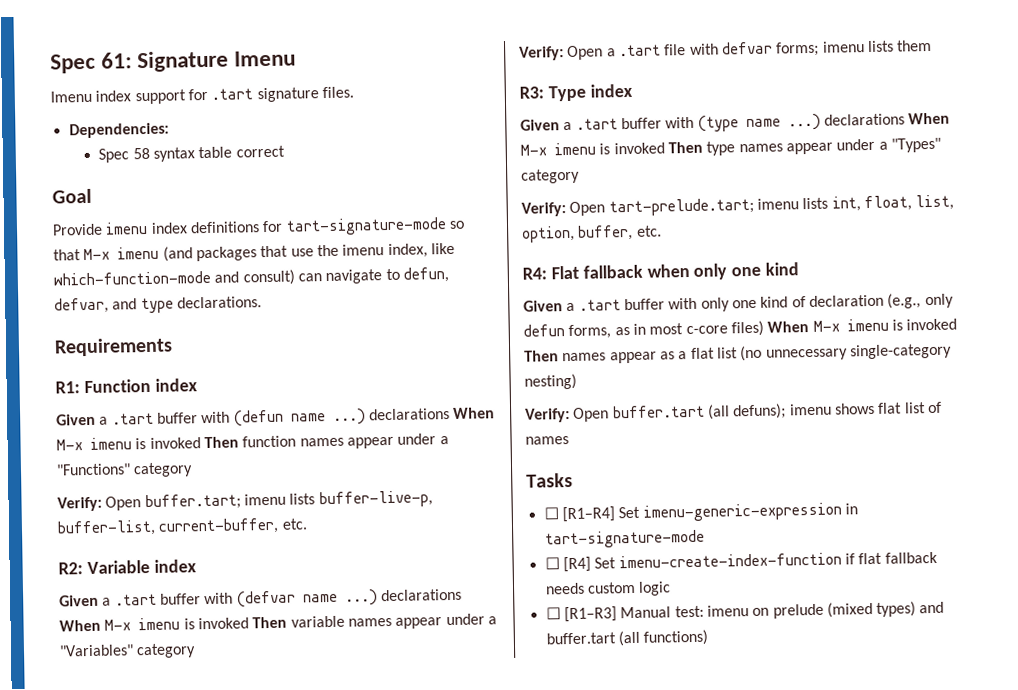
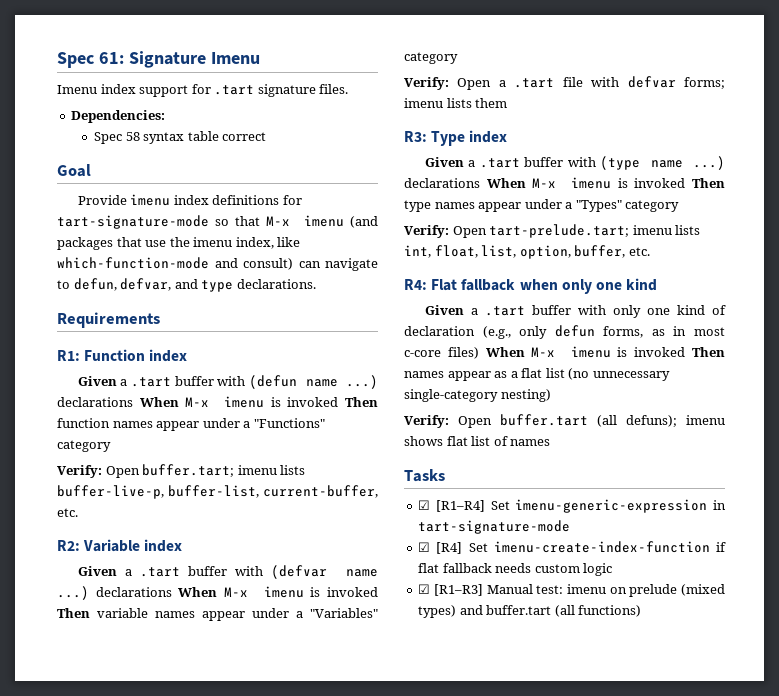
- ☐ [R1–R4] Set imenu-generic-expression in tart-signature-mode
+ ☑ [R1–R4] Set imenu-generic-expression in tart-signature-mode
- ☐ [R4] Set imenu-create-index-function if flat fallback needs custom logic
+ ☑ [R4] Set imenu-create-index-function if flat fallback needs custom logic
- ☐ [R1–R3] Manual test: imenu on prelude (mixed types) and buffer.tart (all functions)
+ ☑ [R1–R3] Manual test: imenu on prelude (mixed types) and buffer.tart (all functions)

